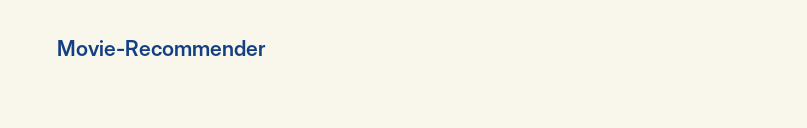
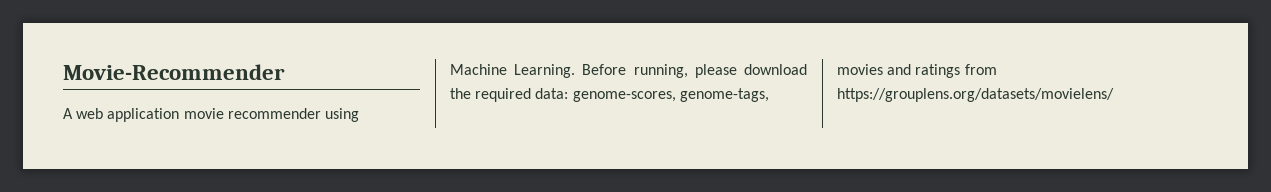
+ A web application movie recommender using Machine Learning. Before running, please download the required data: genome-scores, genome-tags, movies and ratings from https://grouplens.org/datasets/movielens/

